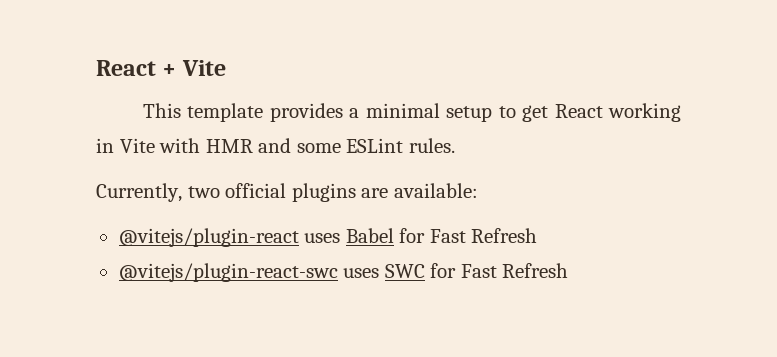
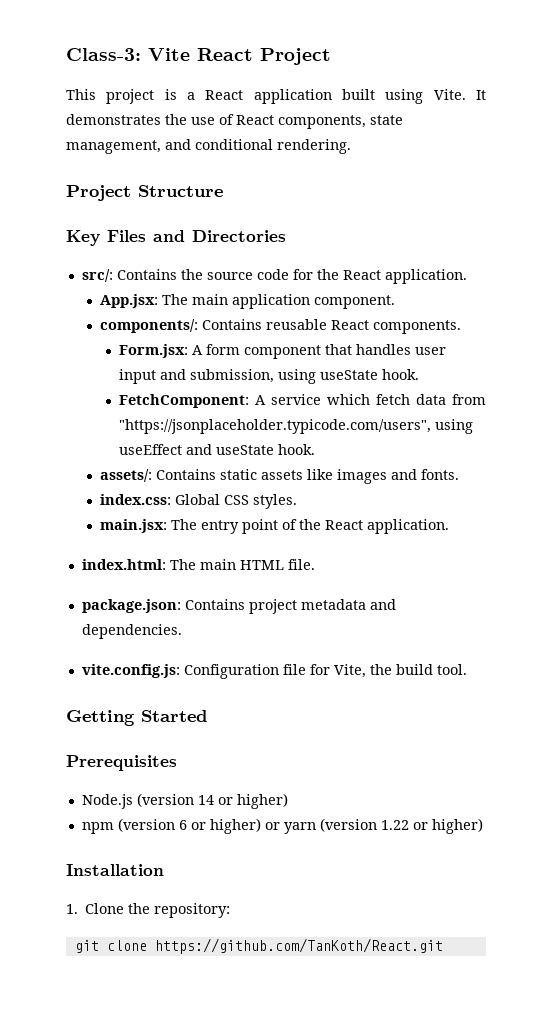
- React + Vite
- This template provides a minimal setup to get React working in Vite with HMR and some ESLint rules.
- Currently, two official plugins are available:
- @vitejs/plugin-react uses Babel for Fast Refresh
- @vitejs/plugin-react-swc uses SWC for Fast Refresh
+ Class-3: Vite React Project
+ This project is a React application built using Vite. It demonstrates the use of React components, state management, and conditional rendering.
+ Project Structure
+ Key Files and Directories
+ src/: Contains the source code for the React application.
+ App.jsx: The main application component.
+ components/: Contains reusable React components.
+ Form.jsx: A form component that handles user input and submission, using useState hook.
+ FetchComponent: A service which fetch data from "https://jsonplaceholder.typicode.com/users", using useEffect and useState hook.
+ assets/: Contains static assets like images and fonts.
+ index.css: Global CSS styles.
+ main.jsx: The entry point of the React application.
+ index.html: The main HTML file.
+ package.json: Contains project metadata and dependencies.
+ vite.config.js: Configuration file for Vite, the build tool.
+ Getting Started
+ Prerequisites
+ Node.js (version 14 or higher)
+ npm (version 6 or higher) or yarn (version 1.22 or higher)
+ Installation
+ 1. Clone the repository:
+ git clone https://github.com/TanKoth/React.git

